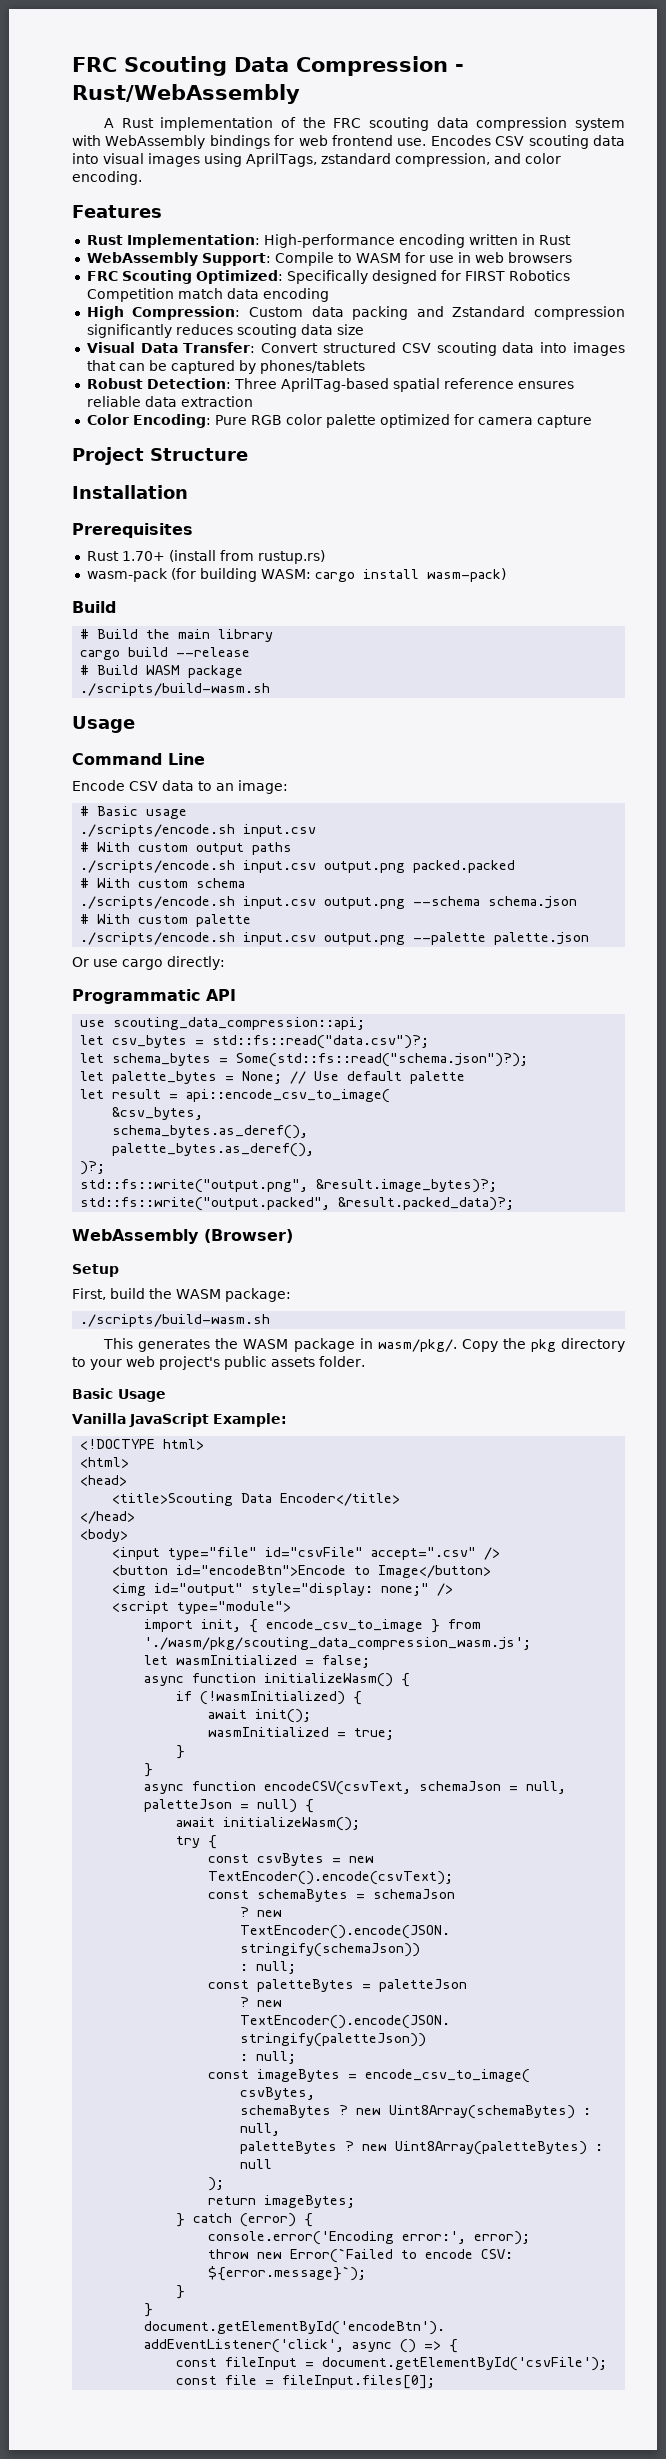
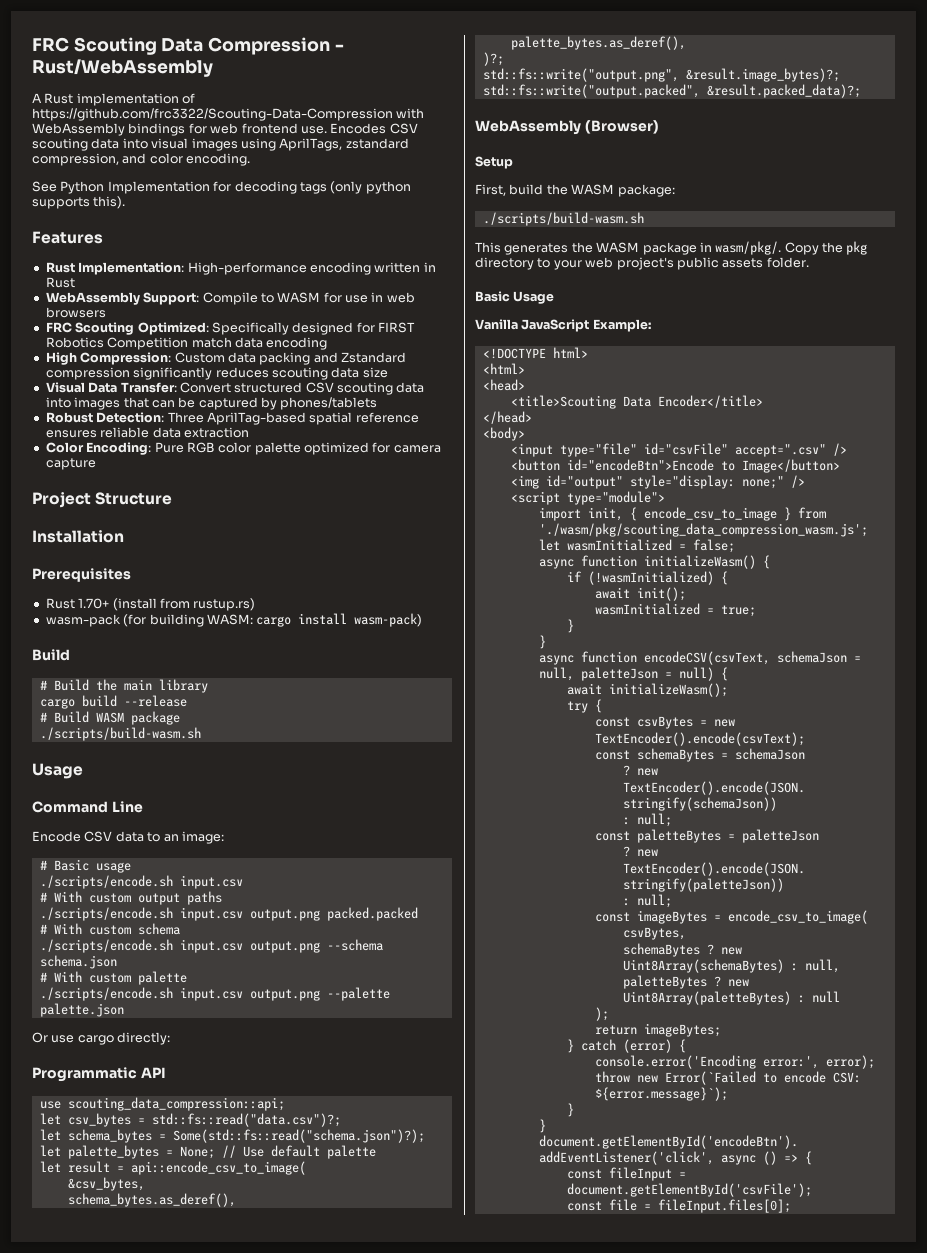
- A Rust implementation of the FRC scouting data compression system with WebAssembly bindings for web frontend use.
+ A Rust implementation of https://github.com/frc3322/Scouting-Data-Compression with WebAssembly bindings for web frontend use.
+ See Python Implementation for decoding tags (only python supports this).

